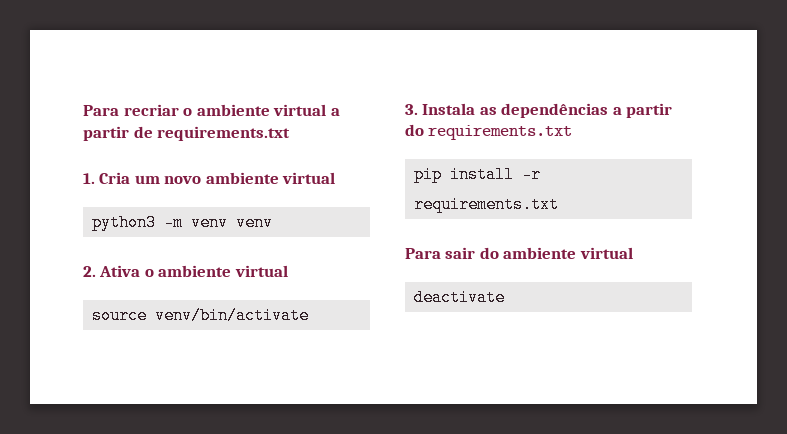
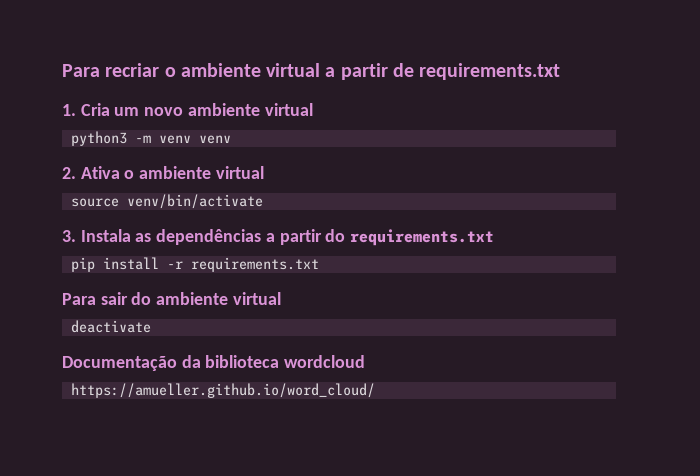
+ Documentação da biblioteca wordcloud
+ https://amueller.github.io/word_cloud/

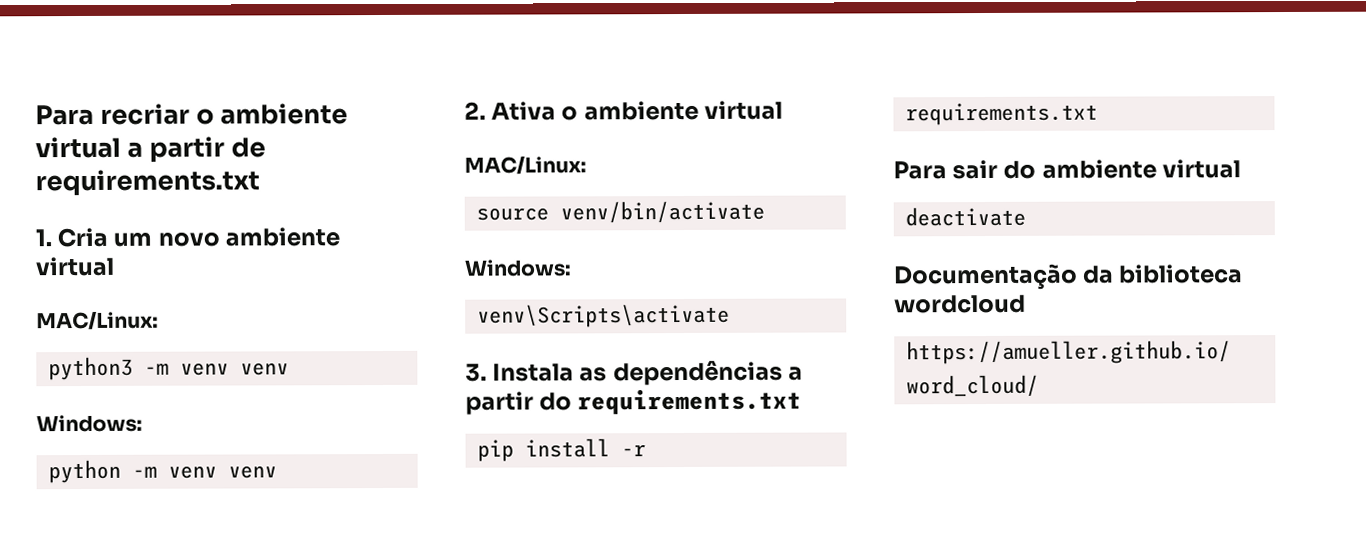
  1. Cria um novo ambiente virtual
+ MAC/Linux:
  python3 -m venv venv
+ Windows:
+ python -m venv venv
  2. Ativa o ambiente virtual
+ MAC/Linux:
  source venv/bin/activate
+ Windows:
+ venv\Scripts\activate

